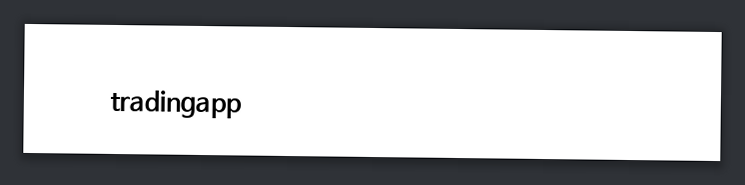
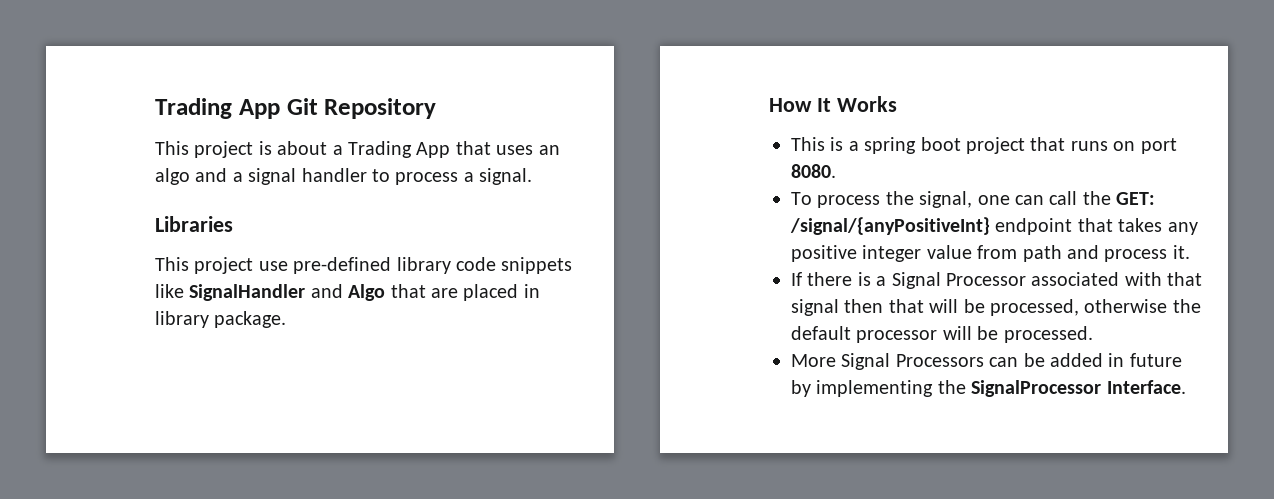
- tradingapp
+ Trading App Git Repository
+ This project is about a Trading App that uses an algo and a signal handler to process a signal.
+ Libraries
+ This project use pre-defined library code snippets like SignalHandler and Algo that are placed in library package.
+ How It Works
+ This is a spring boot project that runs on port 8080.
+ To process the signal, one can call the GET: /signal/{anyPositiveInt} endpoint that takes any positive integer value from path and process it.
+ If there is a Signal Processor associated with that signal then that will be processed, otherwise the default processor will be processed.
+ More Signal Processors can be added in future by implementing the SignalProcessor Interface.

